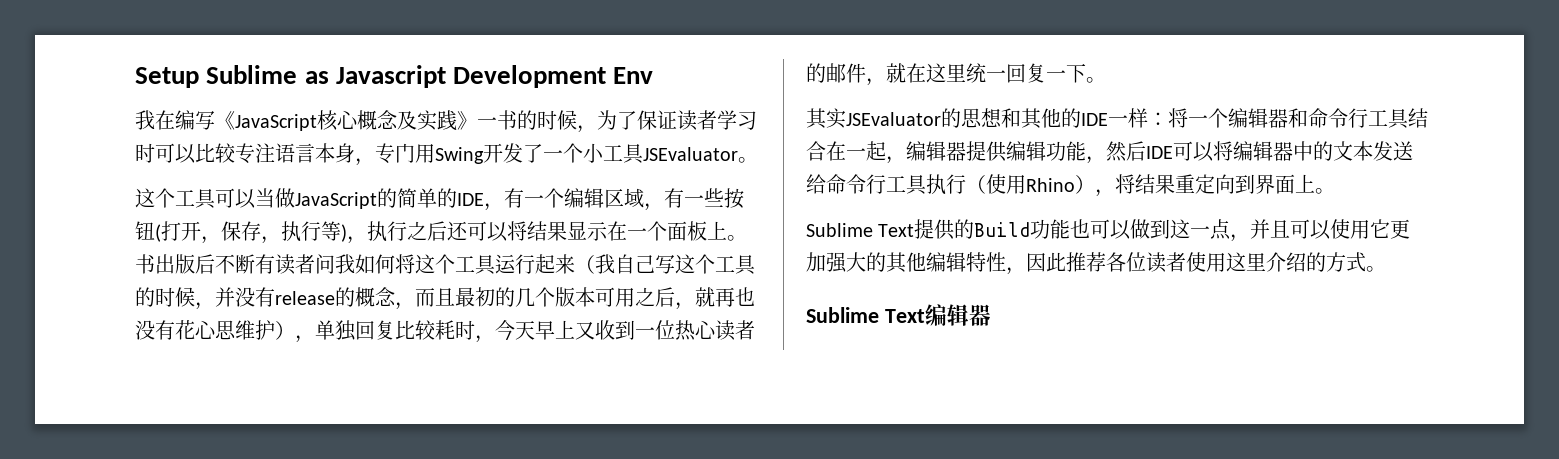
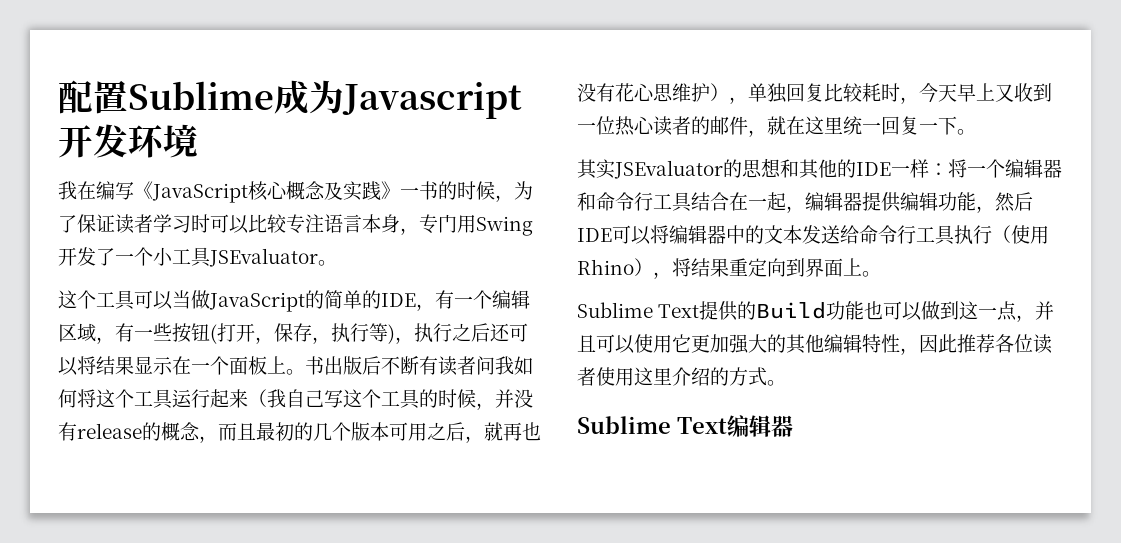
- Setup Sublime as Javascript Development Env
+ 配置Sublime成为Javascript开发环境

